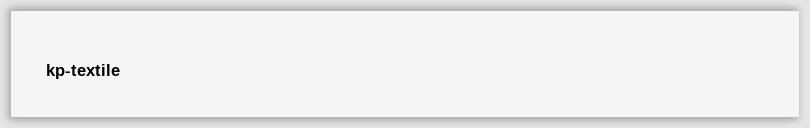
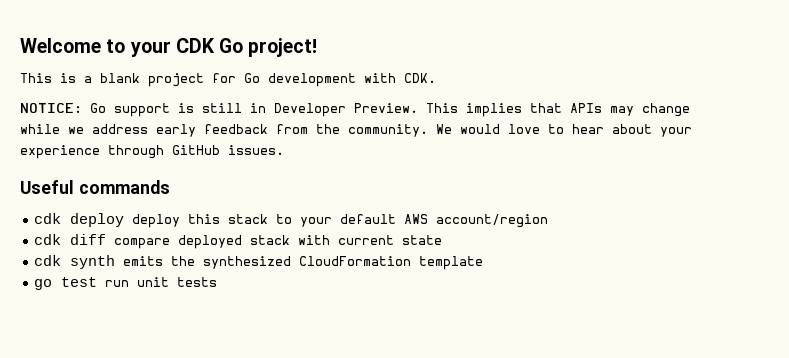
- kp-textile
+ Welcome to your CDK Go project!
+ This is a blank project for Go development with CDK.
+ NOTICE: Go support is still in Developer Preview. This implies that APIs may change while we address early feedback from the community. We would love to hear about your experience through GitHub issues.
+ Useful commands
+ cdk deploy deploy this stack to your default AWS account/region
+ cdk diff compare deployed stack with current state
+ cdk synth emits the synthesized CloudFormation template
+ go test run unit tests

